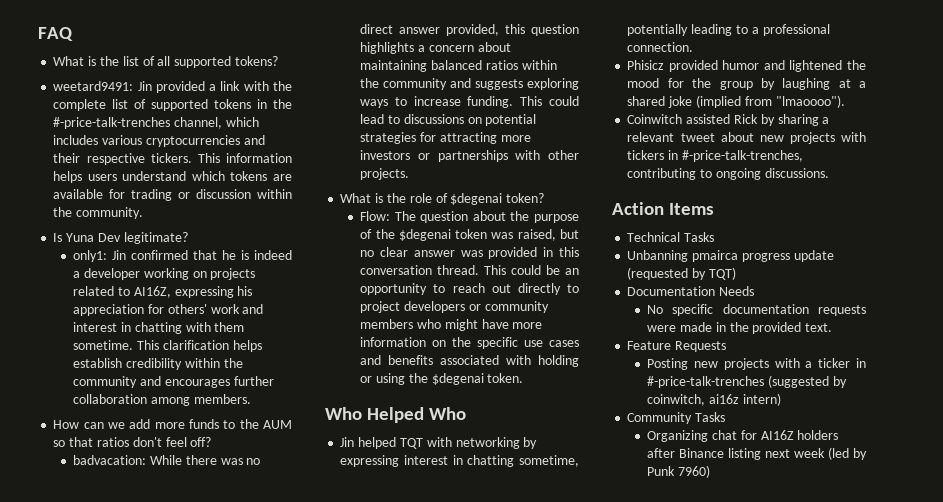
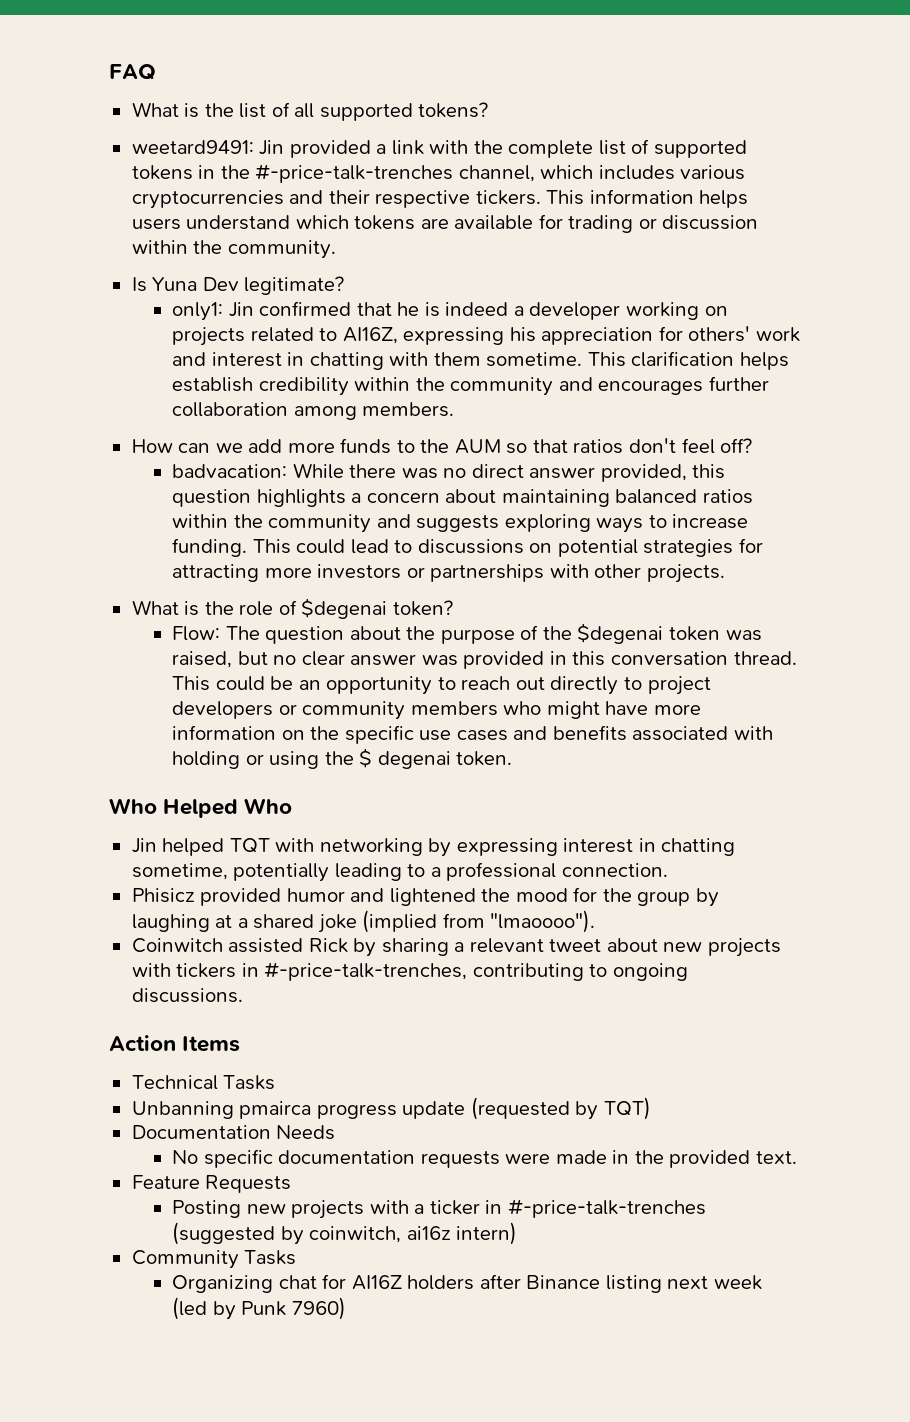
- This could be an opportunity to reach out directly to project developers or community members who might have more information on the specific use cases and benefits associated with holding or using the $degenai token.
+ This could be an opportunity to reach out directly to project developers or community members who might have more information on the specific use cases and benefits associated with holding or using the $ degenai token.

